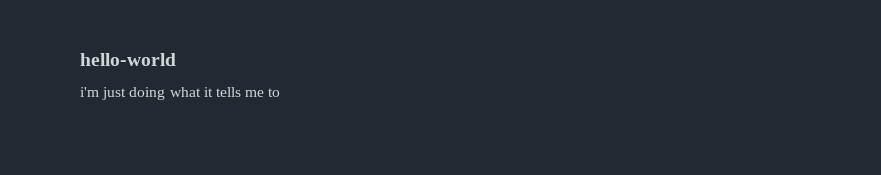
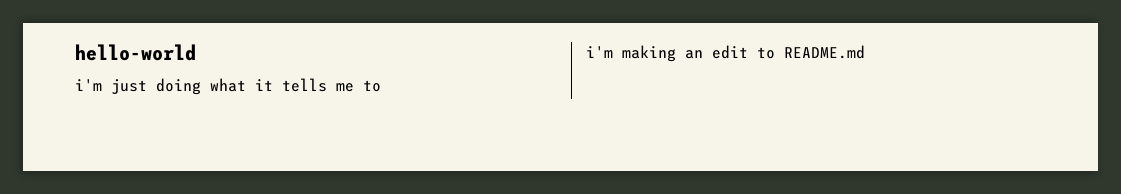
+ i'm making an edit to README.md

